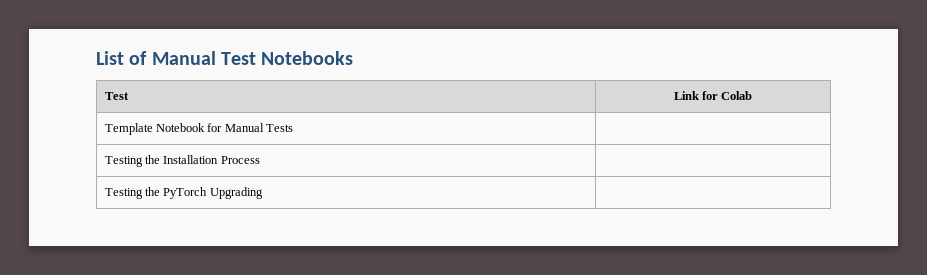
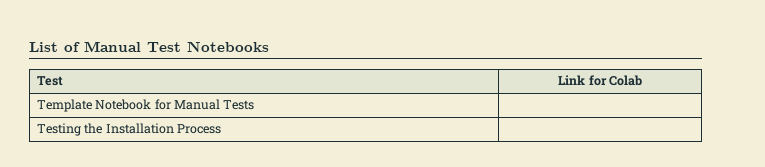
- Testing the PyTorch Upgrading |

